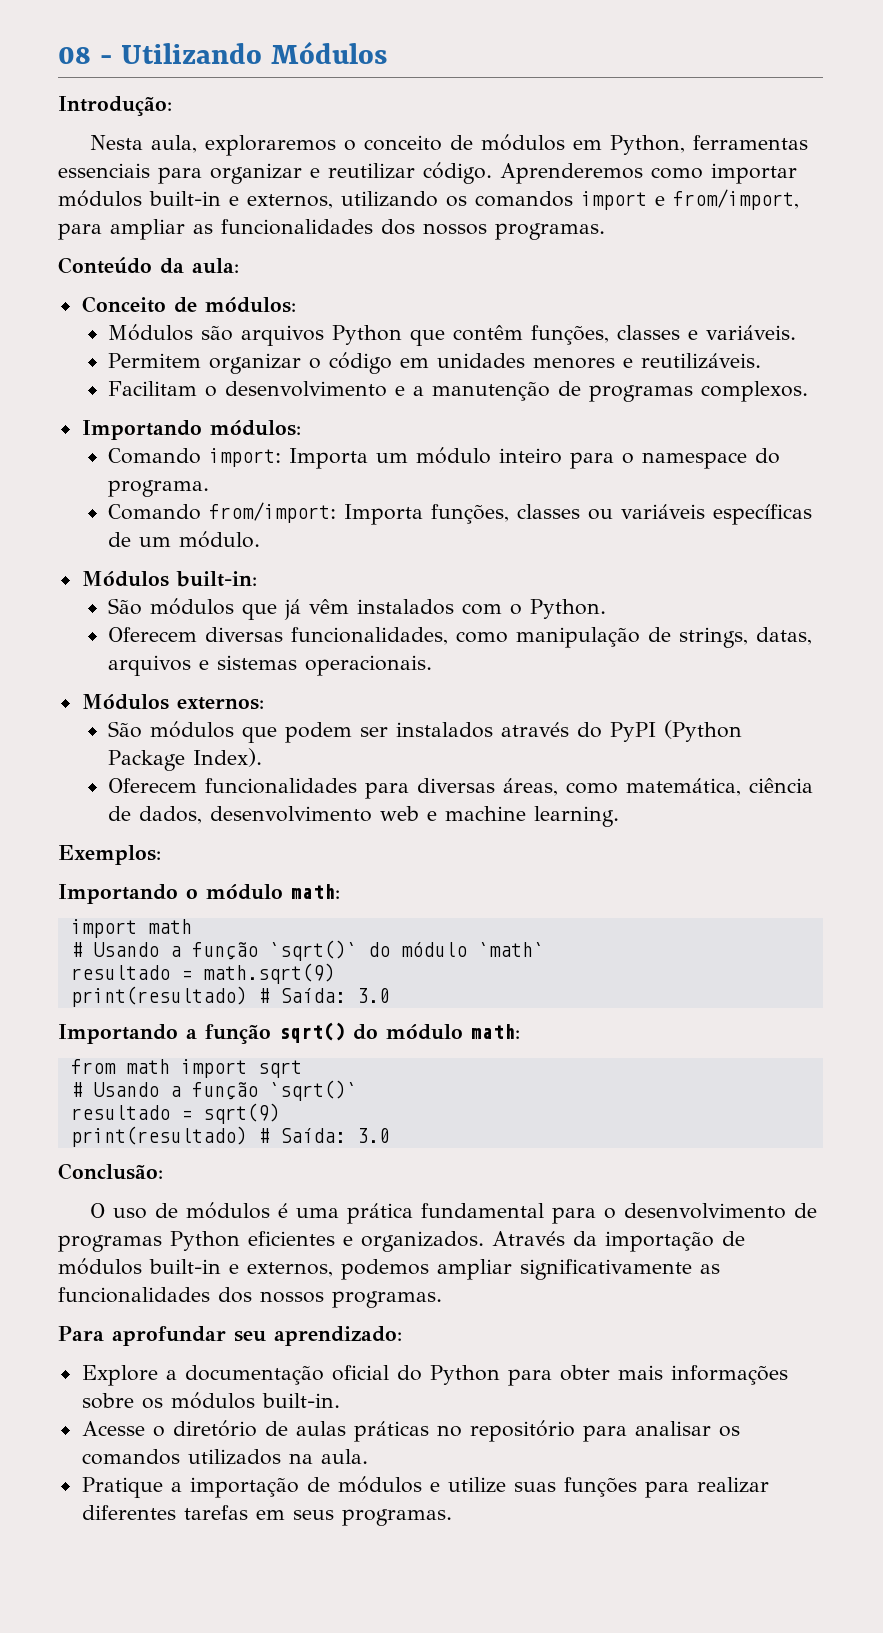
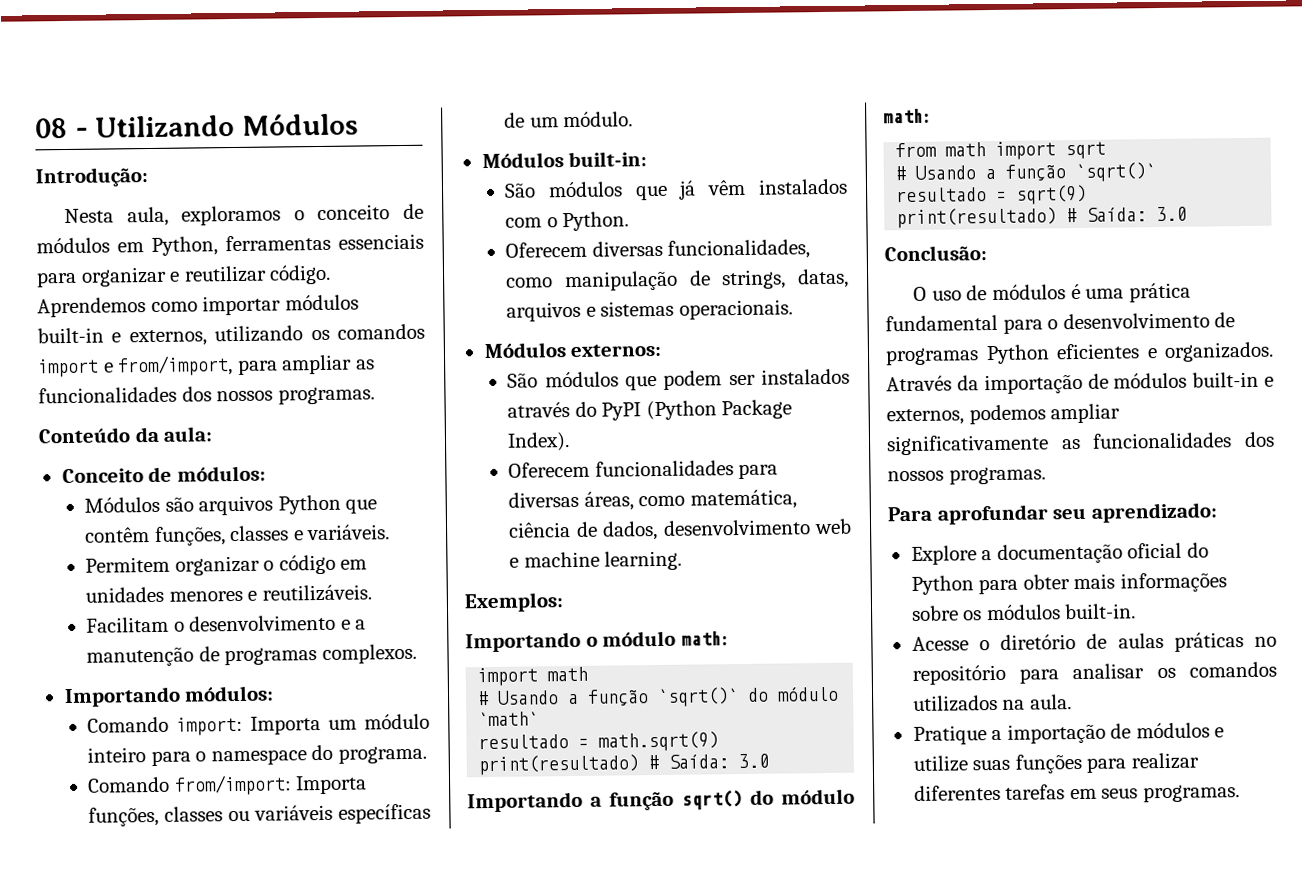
- Nesta aula, exploraremos o conceito de módulos em Python, ferramentas essenciais para organizar e reutilizar código.
+ Nesta aula, exploramos o conceito de módulos em Python, ferramentas essenciais para organizar e reutilizar código.
- Aprenderemos como importar módulos built-in e externos, utilizando os comandos import e from/import, para ampliar as funcionalidades dos nossos programas.
+ Aprendemos como importar módulos built-in e externos, utilizando os comandos import e from/import, para ampliar as funcionalidades dos nossos programas.

